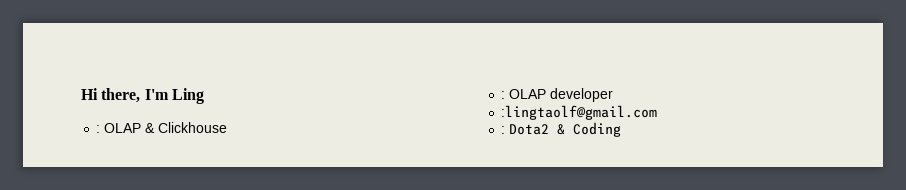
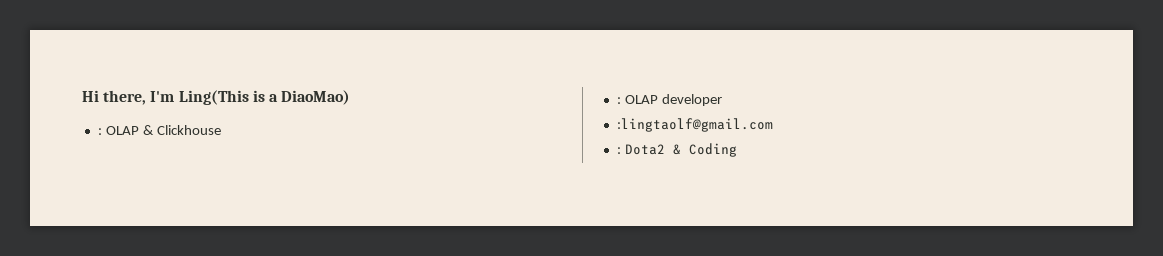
- Hi there, I'm Ling
+ Hi there, I'm Ling(This is a DiaoMao)

